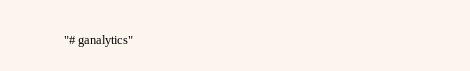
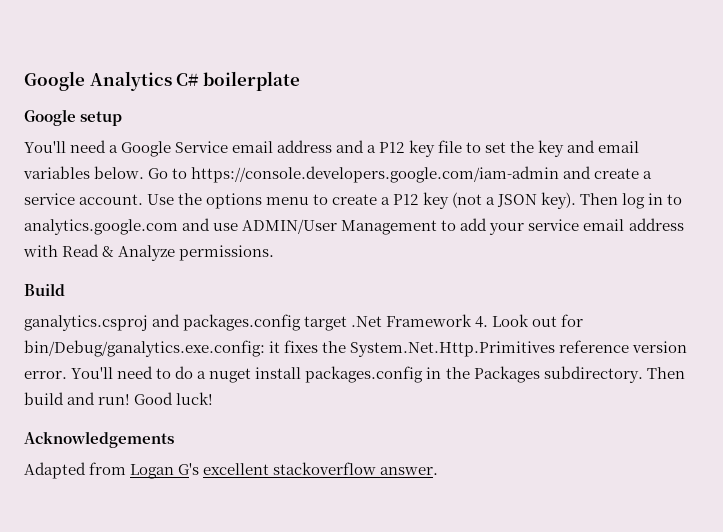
- "# ganalytics"
+ Google Analytics C# boilerplate
+ Google setup
+ You'll need a Google Service email address and a P12 key file to set the key and email variables below. Go to https://console.developers.google.com/iam-admin and create a service account. Use the options menu to create a P12 key (not a JSON key). Then log in to analytics.google.com and use ADMIN/User Management to add your service email address with Read & Analyze permissions.
+ Build
+ ganalytics.csproj and packages.config target .Net Framework 4. Look out for bin/Debug/ganalytics.exe.config: it fixes the System.Net.Http.Primitives reference version error. You'll need to do a nuget install packages.config in the Packages subdirectory. Then build and run! Good luck!
+ Acknowledgements
+ Adapted from Logan G's excellent stackoverflow answer.

